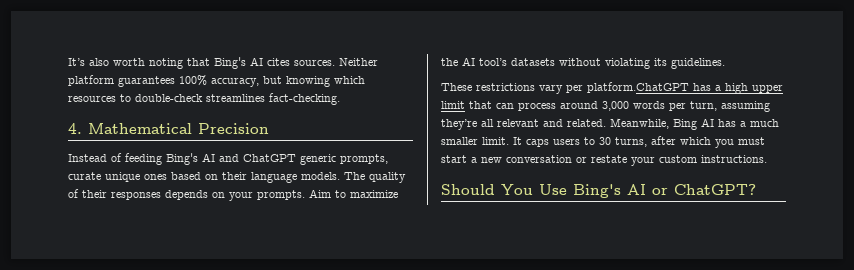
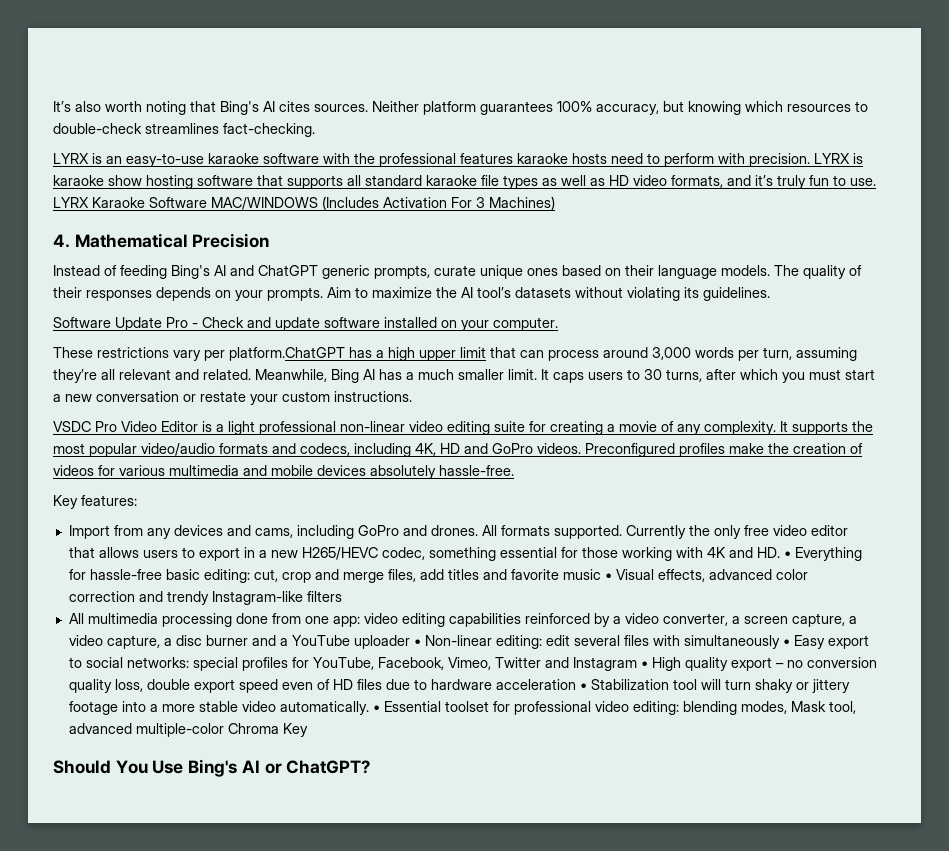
+ LYRX is an easy-to-use karaoke software with the professional features karaoke hosts need to perform with precision. LYRX is karaoke show hosting software that supports all standard karaoke file types as well as HD video formats, and it’s truly fun to use. LYRX Karaoke Software MAC/WINDOWS (Includes Activation For 3 Machines)
+ Software Update Pro - Check and update software installed on your computer.
+ VSDC Pro Video Editor is a light professional non-linear video editing suite for creating a movie of any complexity. It supports the most popular video/audio formats and codecs, including 4K, HD and GoPro videos. Preconfigured profiles make the creation of videos for various multimedia and mobile devices absolutely hassle-free.
+ Key features:
+ Import from any devices and cams, including GoPro and drones. All formats supported. Сurrently the only free video editor that allows users to export in a new H265/HEVC codec, something essential for those working with 4K and HD. • Everything for hassle-free basic editing: cut, crop and merge files, add titles and favorite music • Visual effects, advanced color correction and trendy Instagram-like filters
+ All multimedia processing done from one app: video editing capabilities reinforced by a video converter, a screen capture, a video capture, a disc burner and a YouTube uploader • Non-linear editing: edit several files with simultaneously • Easy export to social networks: special profiles for YouTube, Facebook, Vimeo, Twitter and Instagram • High quality export – no conversion quality loss, double export speed even of HD files due to hardware acceleration • Stabilization tool will turn shaky or jittery footage into a more stable video automatically. • Essential toolset for professional video editing: blending modes, Mask tool, advanced multiple-color Chroma Key

